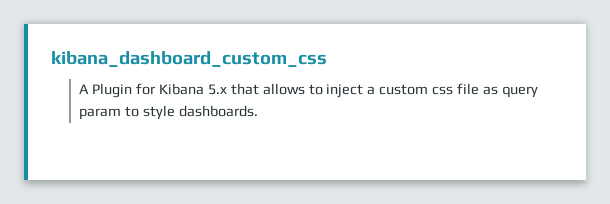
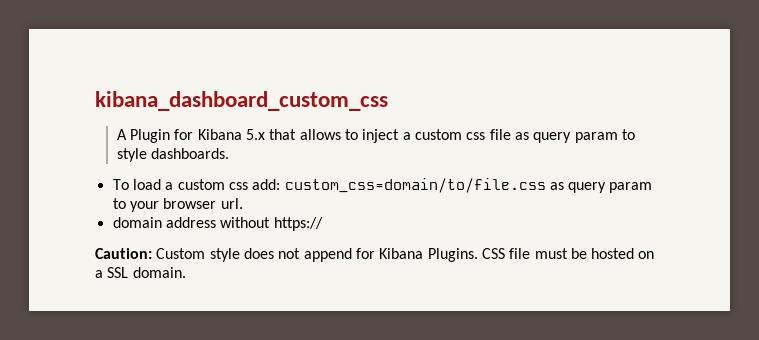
+ To load a custom css add: custom_css=domain/to/file.css as query param to your browser url.
+ domain address without https://
+ Caution: Custom style does not append for Kibana Plugins. CSS file must be hosted on a SSL domain.

